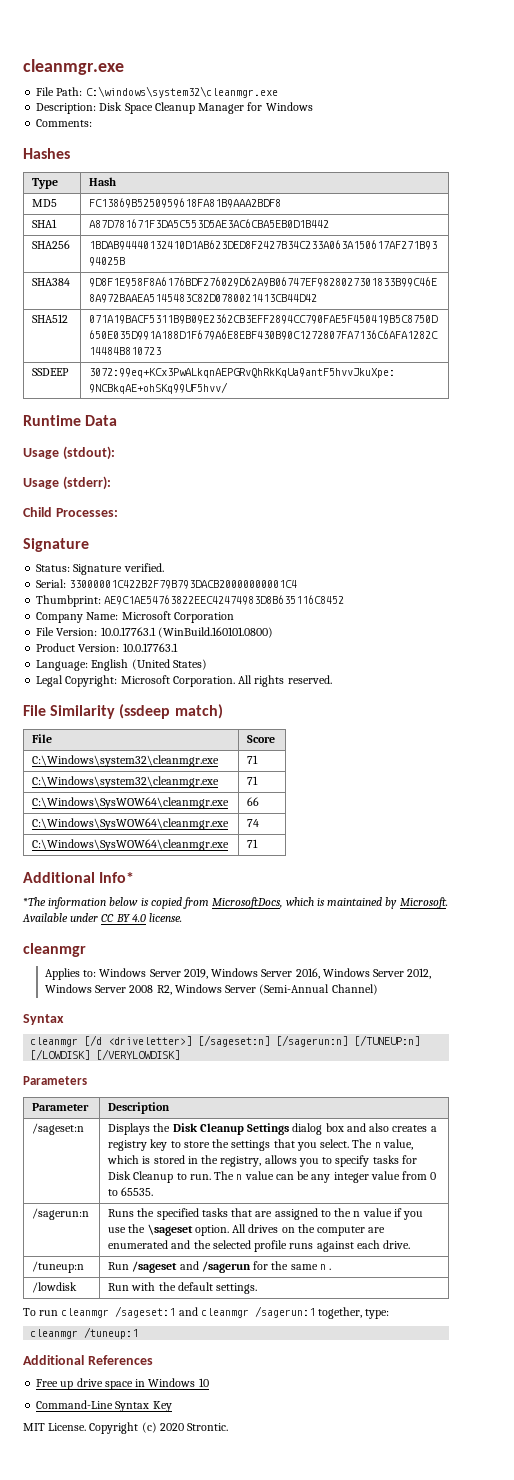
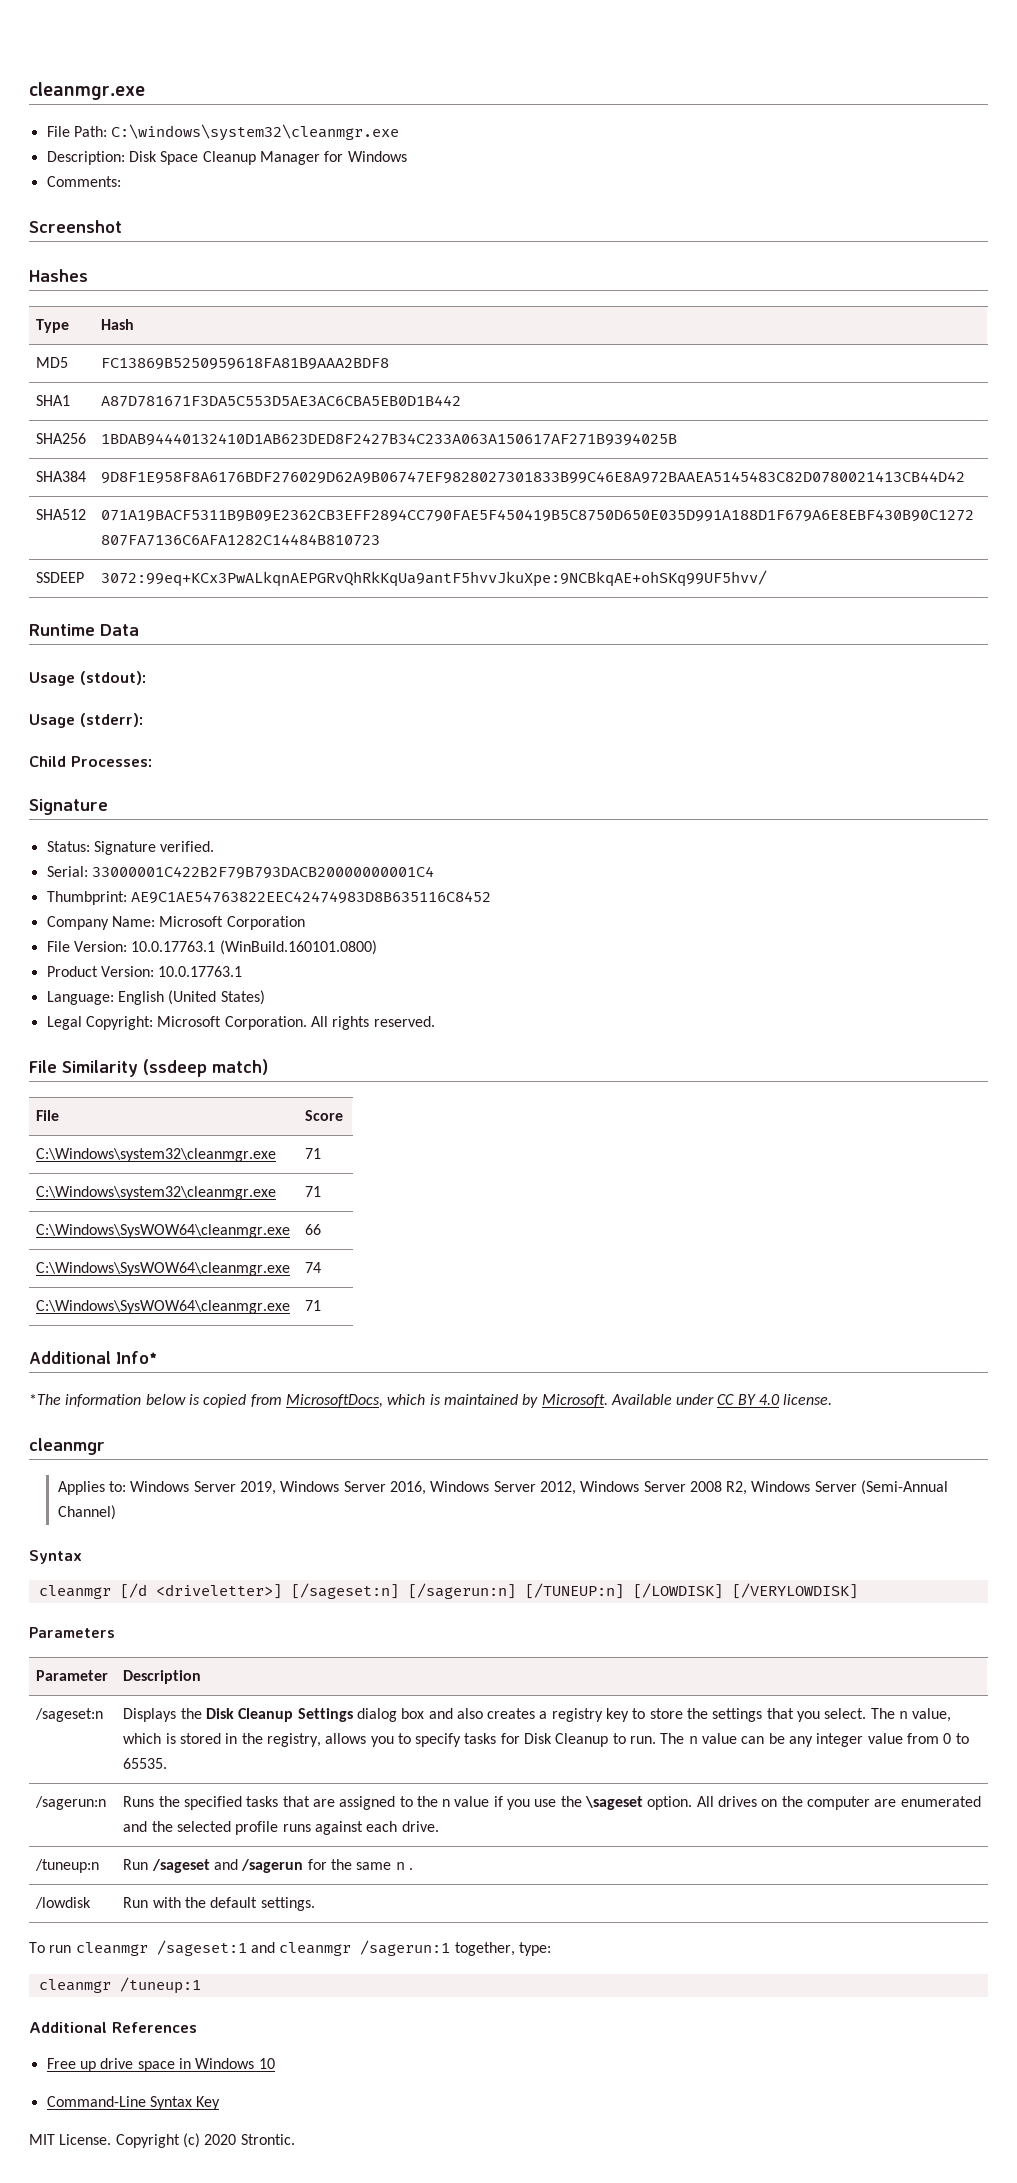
+ Screenshot

